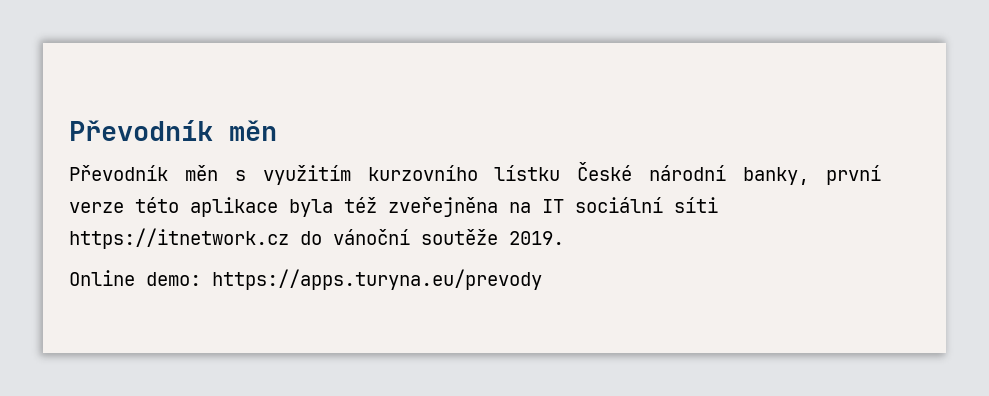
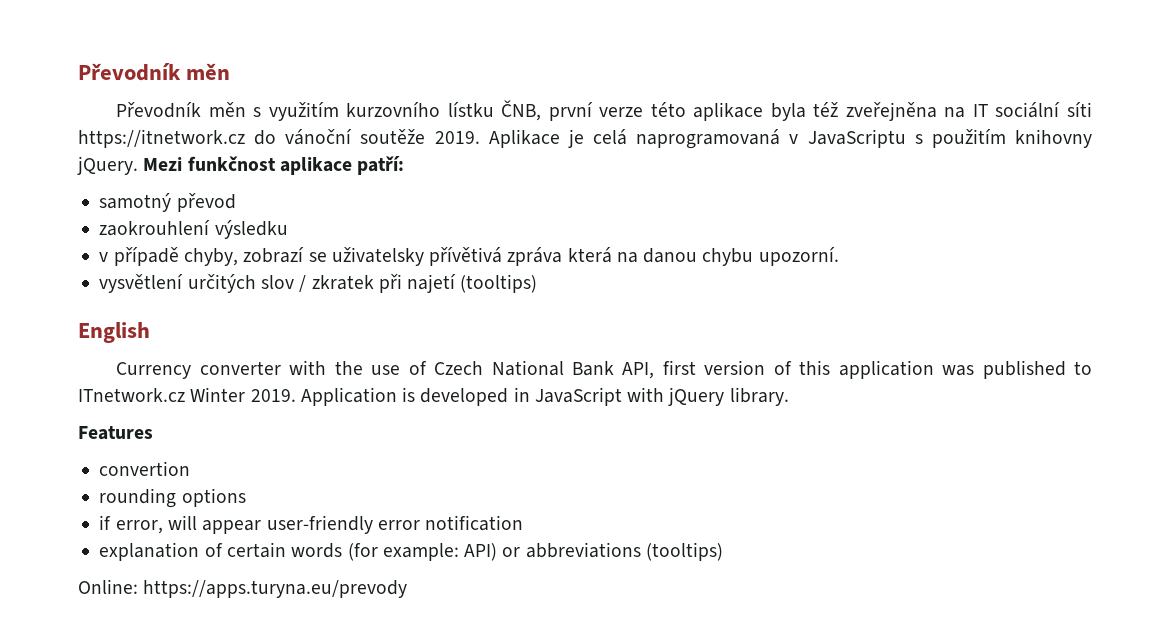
- Převodník měn s využitím kurzovního lístku České národní banky, první verze této aplikace byla též zveřejněna na IT sociální síti https://itnetwork.cz do vánoční soutěže 2019.
- Online demo: https://apps.turyna.eu/prevody
+ Převodník měn s využitím kurzovního lístku ČNB, první verze této aplikace byla též zveřejněna na IT sociální síti https://itnetwork.cz do vánoční soutěže 2019. Aplikace je celá naprogramovaná v JavaScriptu s použitím knihovny jQuery. Mezi funkčnost aplikace patří:
+ samotný převod
+ zaokrouhlení výsledku
+ v případě chyby, zobrazí se uživatelsky přívětivá zpráva která na danou chybu upozorní.
+ vysvětlení určitých slov / zkratek při najetí (tooltips)
+ English
+ Currency converter with the use of Czech National Bank API, first version of this application was published to ITnetwork.cz Winter 2019. Application is developed in JavaScript with jQuery library.
+ Features
+ convertion
+ rounding options
+ if error, will appear user-friendly error notification
+ explanation of certain words (for example: API) or abbreviations (tooltips)
+ Online: https://apps.turyna.eu/prevody

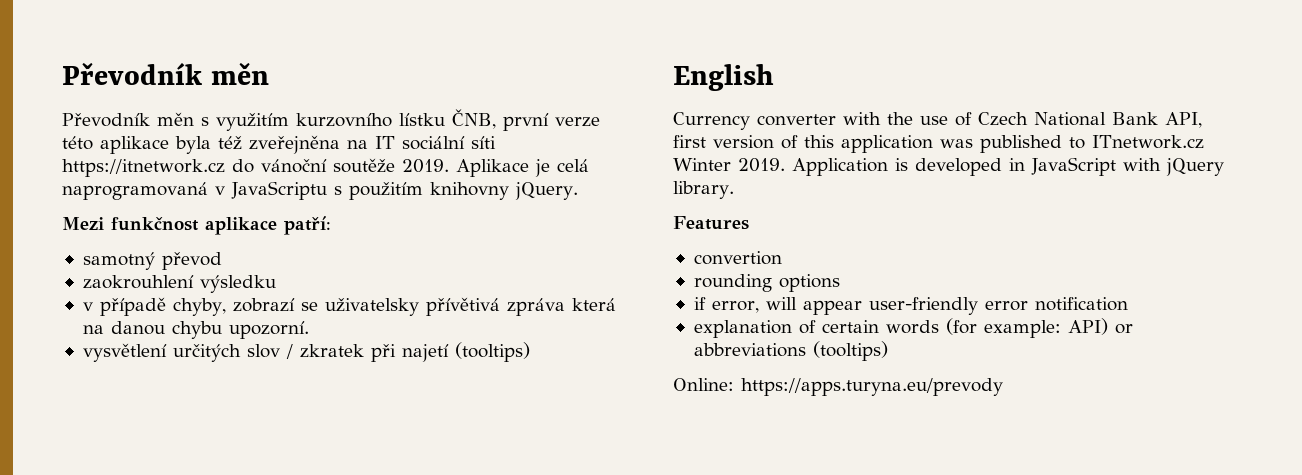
- Aplikace je celá naprogramovaná v JavaScriptu s použitím knihovny jQuery. Mezi funkčnost aplikace patří:
+ Aplikace je celá naprogramovaná v JavaScriptu s použitím knihovny jQuery.
+ Mezi funkčnost aplikace patří:

